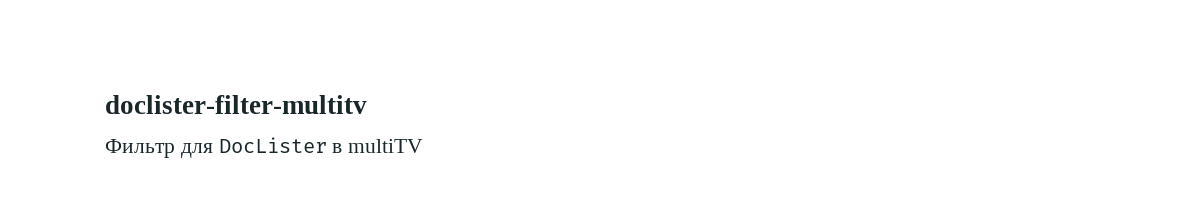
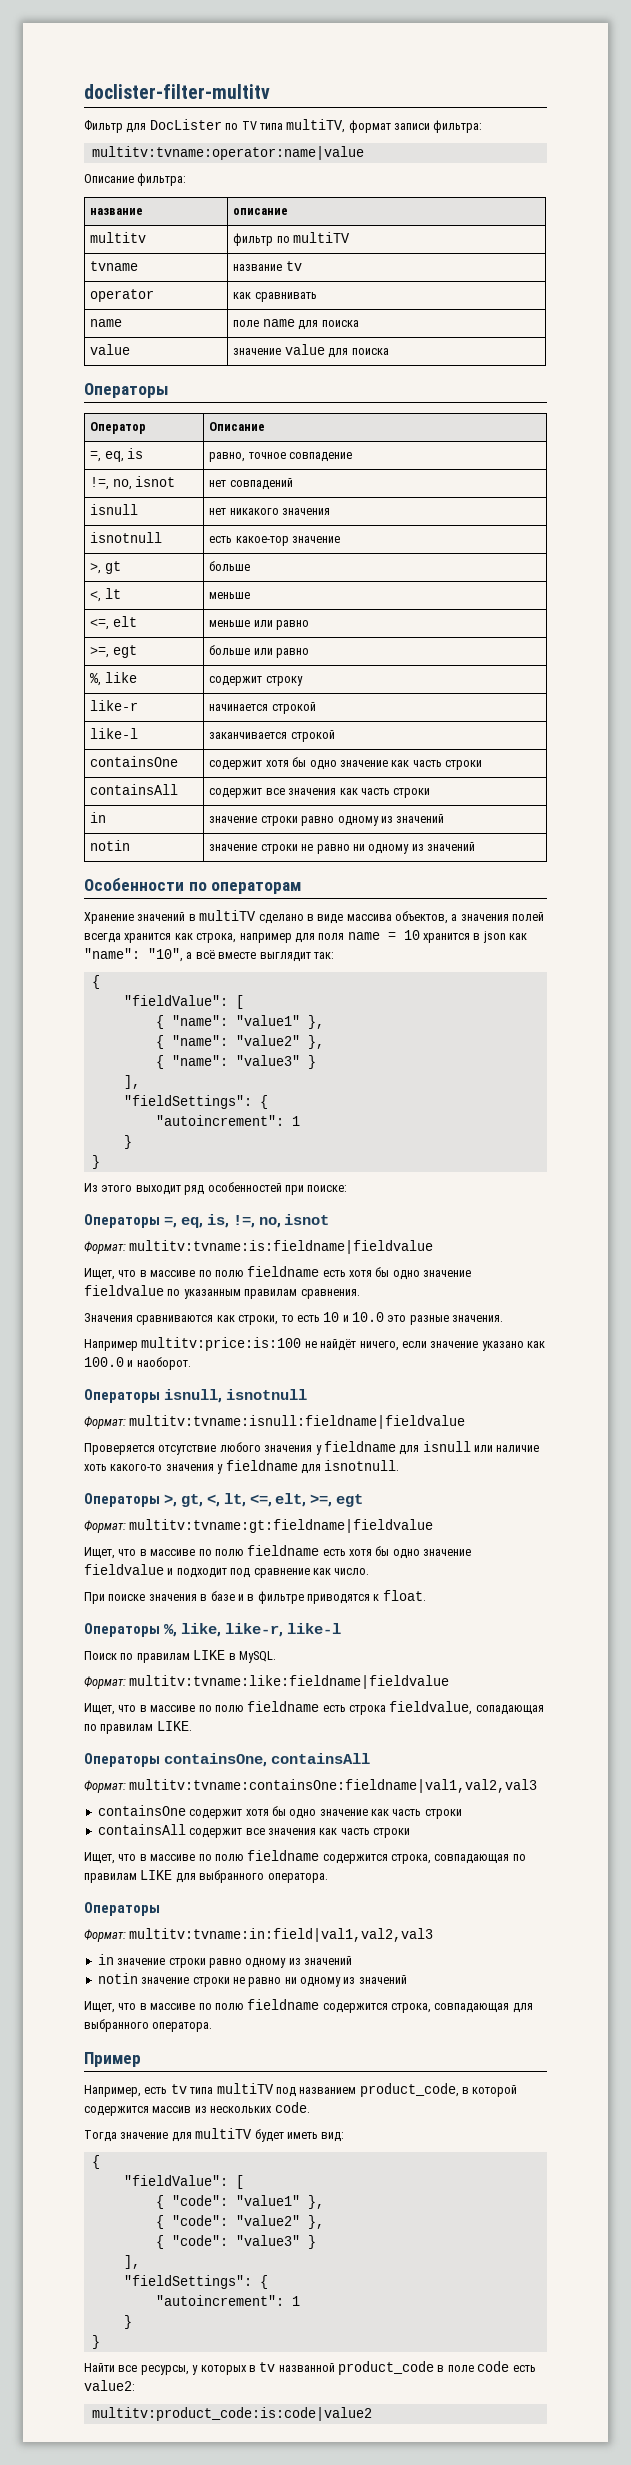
- Фильтр для DocLister в multiTV
+ Фильтр для DocLister по TV типа multiTV, формат записи фильтра:
+ multitv:tvname:operator:name|value
+ Описание фильтра:
+ название | описание
+ multitv | фильтр по multiTV
+ tvname | название tv
+ operator | как сравнивать
+ name | поле name для поиска
+ value | значение value для поиска
+ Операторы
+ Оператор | Описание
+ =, eq, is | равно, точное совпадение
+ !=, no, isnot | нет совпадений
+ isnull | нет никакого значения
+ isnotnull | есть какое-тор значение
+ >, gt | больше
+ <, lt | меньше
+ <=, elt | меньше или равно
+ >=, egt | больше или равно
+ %, like | содержит строку
+ like-r | начинается строкой
+ like-l | заканчивается строкой
+ сontainsOne | содержит хотя бы одно значение как часть строки
+ сontainsAll | содержит все значения как часть строки
+ in | значение строки равно одному из значений
+ notin | значение строки не равно ни одному из значений
+ Особенности по операторам
+ Хранение значений в multiTV сделано в виде массива объектов, а значения полей всегда хранится как строка, например для поля name = 10 хранится в json как "name": "10", а всё вместе выглядит так:
+ {
+ "fieldValue": [
+ { "name": "value1" },
+ { "name": "value2" },
+ { "name": "value3" }
+ ],
+ "fieldSettings": {
+ "autoincrement": 1
+ }
+ }
+ Из этого выходит ряд особенностей при поиске:
+ Операторы =, eq, is, !=, no, isnot
+ Формат: multitv:tvname:is:fieldname|fieldvalue
+ Ищет, что в массиве по полю fieldname есть хотя бы одно значение fieldvalue по указанным правилам сравнения.
+ Значения сравниваются как строки, то есть 10 и 10.0 это разные значения.
+ Например multitv:price:is:100 не найдёт ничего, если значение указано как 100.0 и наоборот.
+ Операторы isnull, isnotnull
+ Формат: multitv:tvname:isnull:fieldname|fieldvalue
+ Проверяется отсутствие любого значения у fieldname для isnull или наличие хоть какого-то значения у fieldname для isnotnull.
+ Операторы >, gt, <, lt, <=, elt, >=, egt
+ Формат: multitv:tvname:gt:fieldname|fieldvalue
+ Ищет, что в массиве по полю fieldname есть хотя бы одно значение fieldvalue и подходит под сравнение как число.
+ При поиске значения в базе и в фильтре приводятся к float.
+ Операторы %, like, like-r, like-l
+ Поиск по правилам LIKE в MySQL.
+ Формат: multitv:tvname:like:fieldname|fieldvalue
+ Ищет, что в массиве по полю fieldname есть строка fieldvalue, сопадающая по правилам LIKE.
+ Операторы сontainsOne, сontainsAll
+ Формат: multitv:tvname:containsOne:fieldname|val1,val2,val3
+ сontainsOne содержит хотя бы одно значение как часть строки
+ сontainsAll содержит все значения как часть строки
+ Ищет, что в массиве по полю fieldname содержится строка, совпадающая по правилам LIKE для выбранного оператора.
+ Операторы
+ Формат: multitv:tvname:in:field|val1,val2,val3
+ in значение строки равно одному из значений
+ notin значение строки не равно ни одному из значений
+ Ищет, что в массиве по полю fieldname содержится строка, совпадающая для выбранного оператора.
+ Пример
+ Например, есть tv типа multiTV под названием product_code, в которой содержится массив из нескольких code.
+ Тогда значение для multiTV будет иметь вид:
+ {
+ "fieldValue": [
+ { "code": "value1" },
+ { "code": "value2" },
+ { "code": "value3" }
+ ],
+ "fieldSettings": {
+ "autoincrement": 1
+ }
+ }
+ Найти все ресурсы, у которых в tv названной product_code в поле code есть value2:
+ multitv:product_code:is:code|value2

